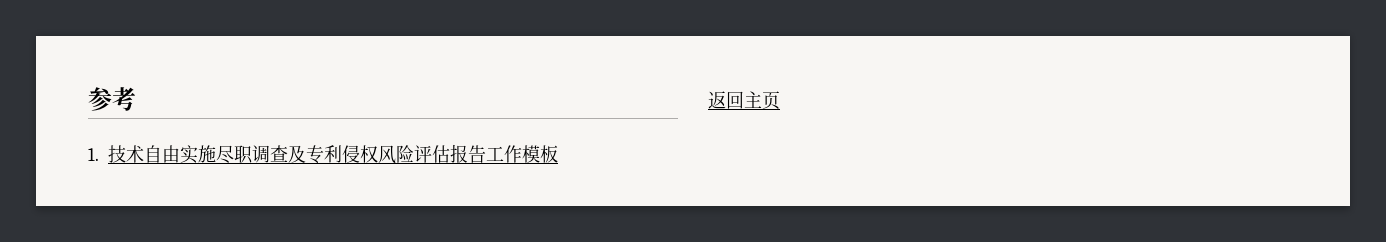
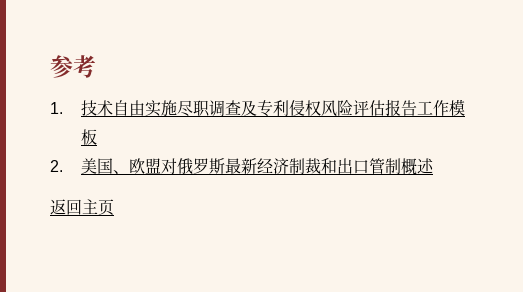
+ 2.美国、欧盟对俄罗斯最新经济制裁和出口管制概述

